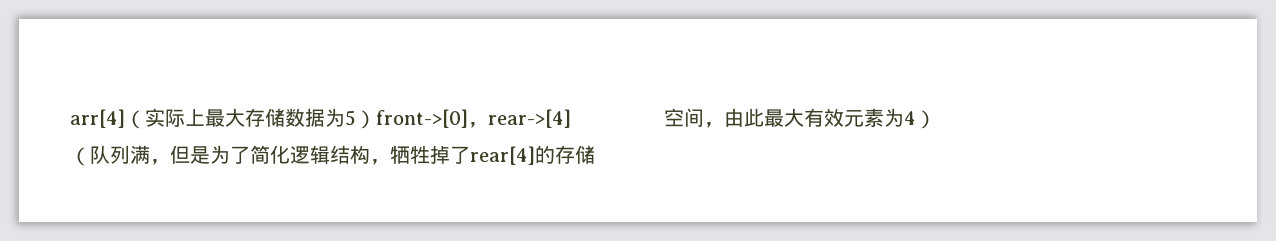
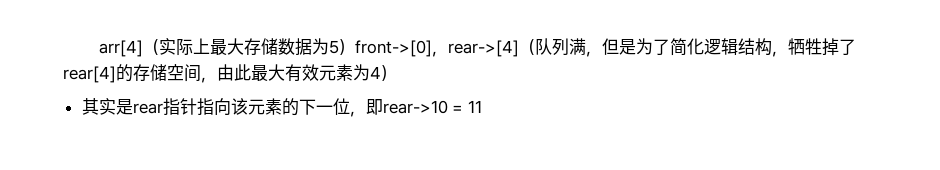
+ 其实是rear指针指向该元素的下一位，即rear->10 = 11

